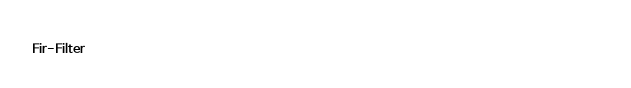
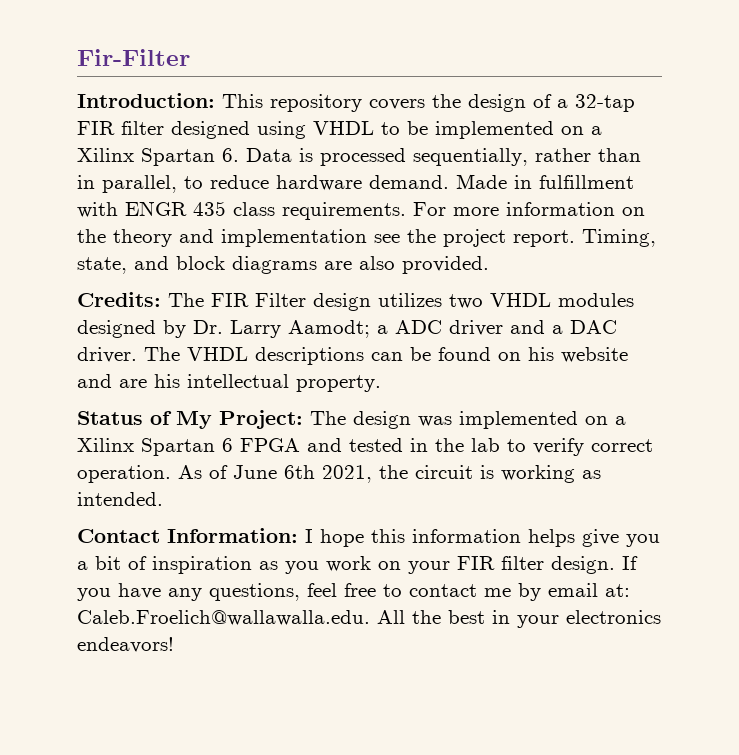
+ Introduction: This repository covers the design of a 32-tap FIR filter designed using VHDL to be implemented on a Xilinx Spartan 6. Data is processed sequentially, rather than in parallel, to reduce hardware demand. Made in fulfillment with ENGR 435 class requirements. For more information on the theory and implementation see the project report. Timing, state, and block diagrams are also provided.
+ Credits: The FIR Filter design utilizes two VHDL modules designed by Dr. Larry Aamodt; a ADC driver and a DAC driver. The VHDL descriptions can be found on his website and are his intellectual property.
+ Status of My Project: The design was implemented on a Xilinx Spartan 6 FPGA and tested in the lab to verify correct operation. As of June 6th 2021, the circuit is working as intended.
+ Contact Information: I hope this information helps give you a bit of inspiration as you work on your FIR filter design. If you have any questions, feel free to contact me by email at: Caleb.Froelich@wallawalla.edu. All the best in your electronics endeavors!

